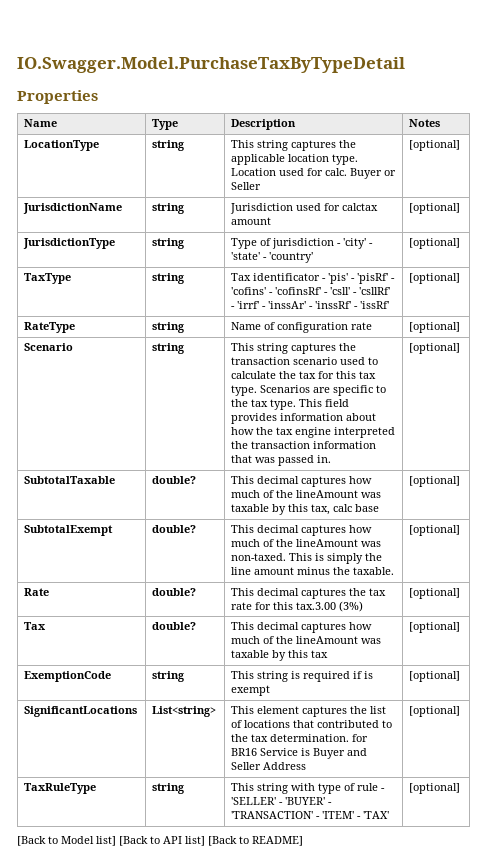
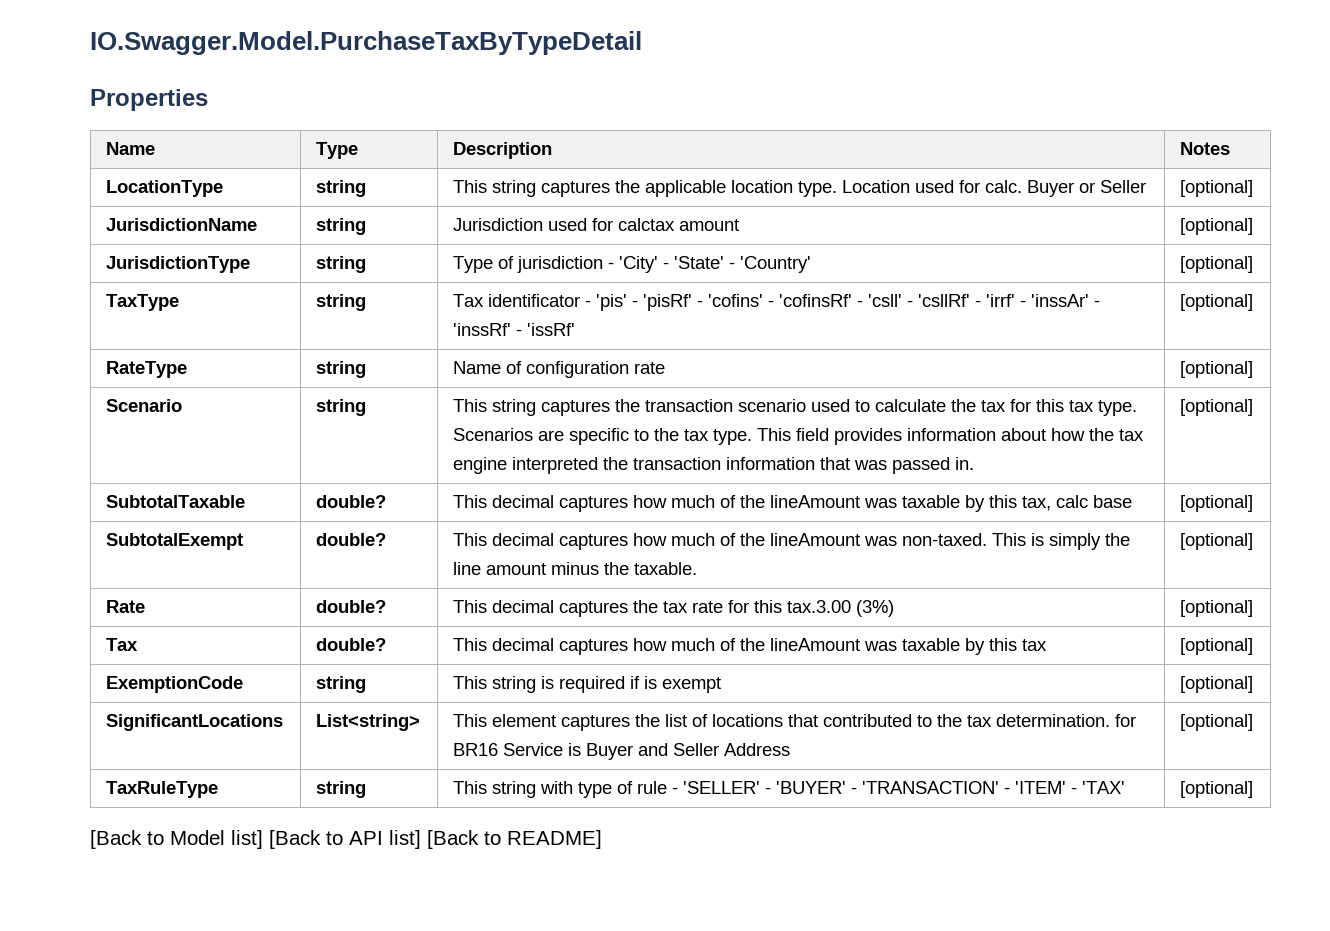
- JurisdictionType | string | Type of jurisdiction - 'city' - 'state' - 'country' | [optional]
+ JurisdictionType | string | Type of jurisdiction - 'City' - 'State' - 'Country' | [optional]

